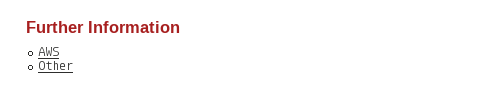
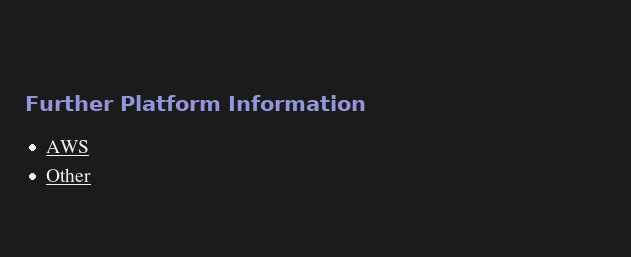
- Further Information
+ Further Platform Information

